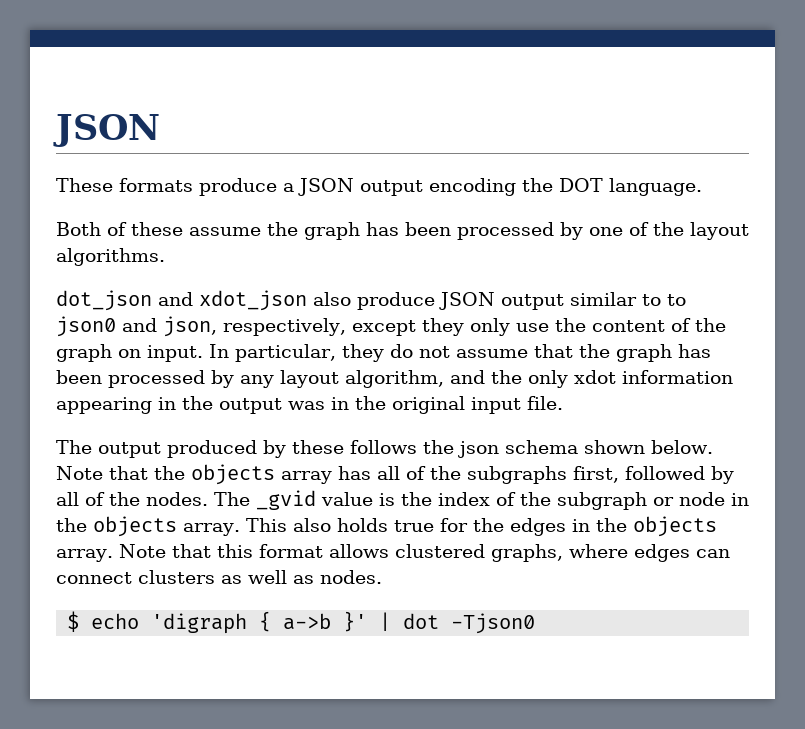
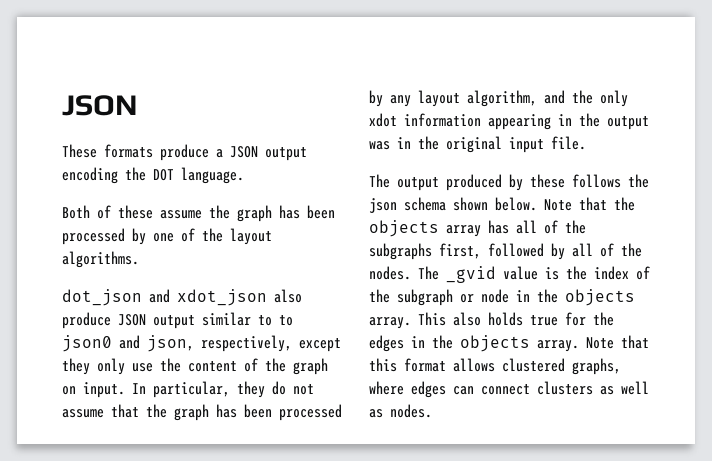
- $ echo 'digraph { a->b }' | dot -Tjson0

